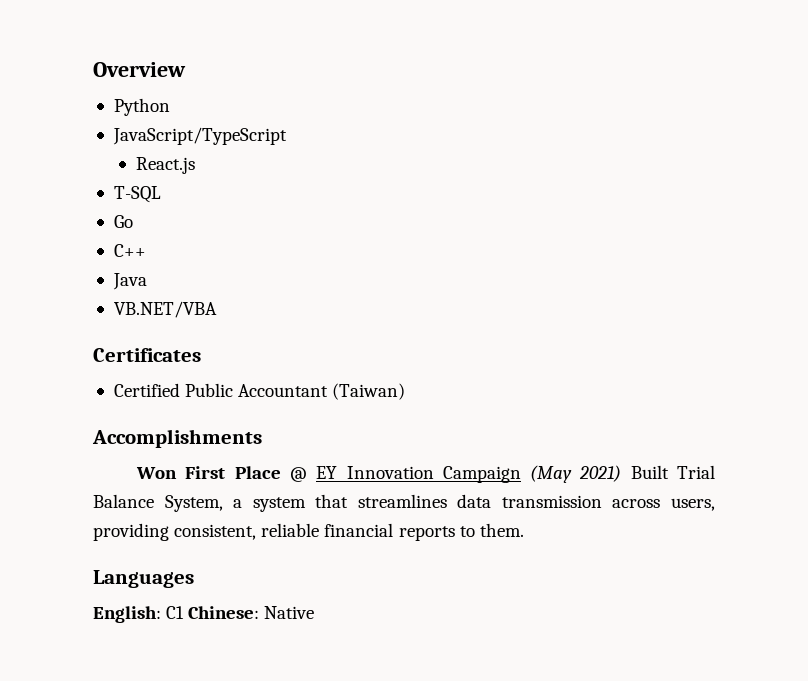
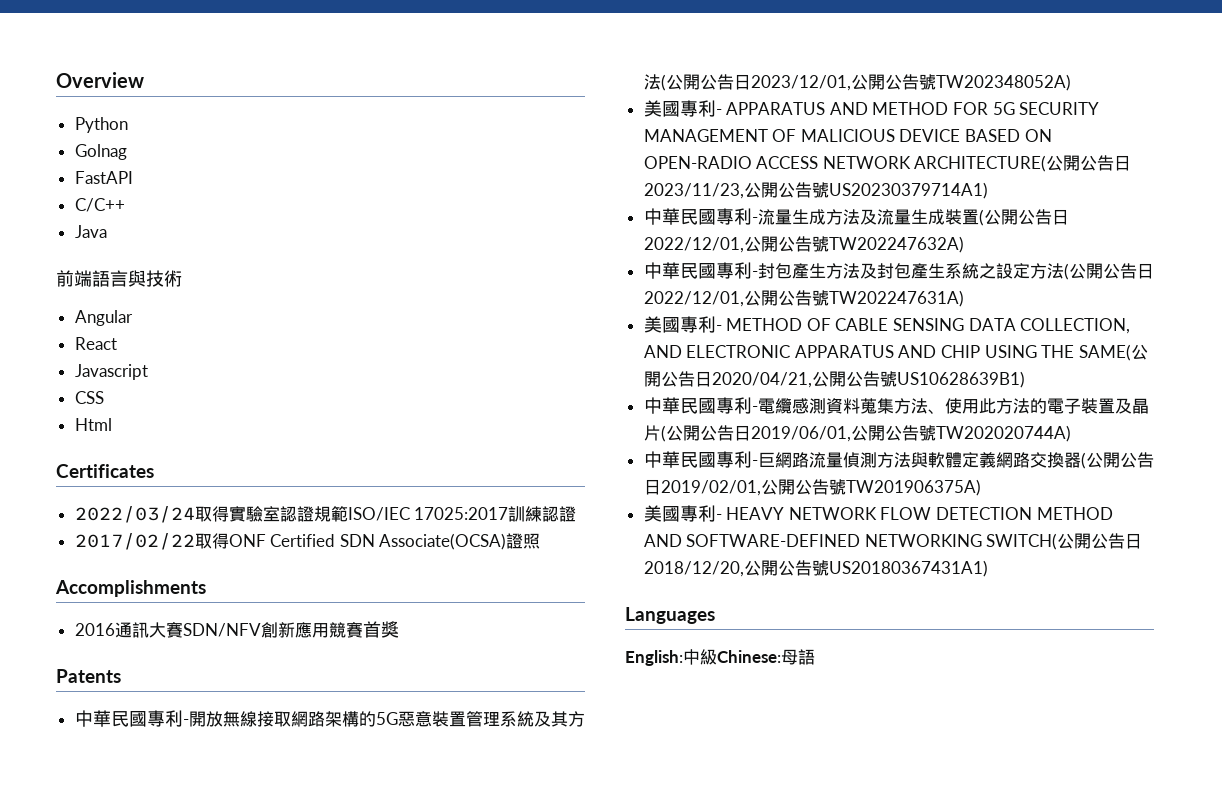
- JavaScript/TypeScript
- React.js
- T-SQL
- Go
- C++
+ Golnag
+ FastAPI
+ C/C++
  Java
- VB.NET/VBA
+ 前端語言與技術
+ Angular
+ React
+ Javascript
+ CSS
+ Html
  Certificates
- Certified Public Accountant (Taiwan)
+ 2022/03/24取得實驗室認證規範ISO/IEC 17025:2017訓練認證
+ 2017/02/22取得ONF Certified SDN Associate(OCSA)證照
  Accomplishments
- Won First Place @ EY Innovation Campaign (May 2021) Built Trial Balance System, a system that streamlines data transmission across users, providing consistent, reliable financial reports to them.
+ 2016通訊大賽SDN/NFV創新應用競賽首獎
+ Patents
+ 中華民國專利-開放無線接取網路架構的5G惡意裝置管理系統及其方法(公開公告日2023/12/01,公開公告號TW202348052A)
+ 美國專利- APPARATUS AND METHOD FOR 5G SECURITY MANAGEMENT OF MALICIOUS DEVICE BASED ON OPEN-RADIO ACCESS NETWORK ARCHITECTURE(公開公告日2023/11/23,公開公告號US20230379714A1)
+ 中華民國專利-流量生成方法及流量生成裝置(公開公告日2022/12/01,公開公告號TW202247632A)
+ 中華民國專利-封包產生方法及封包產生系統之設定方法(公開公告日2022/12/01,公開公告號TW202247631A)
+ 美國專利- METHOD OF CABLE SENSING DATA COLLECTION, AND ELECTRONIC APPARATUS AND CHIP USING THE SAME(公開公告日2020/04/21,公開公告號US10628639B1)
+ 中華民國專利-電纜感測資料蒐集方法、使用此方法的電子裝置及晶片(公開公告日2019/06/01,公開公告號TW202020744A)
+ 中華民國專利-巨網路流量偵測方法與軟體定義網路交換器(公開公告日2019/02/01,公開公告號TW201906375A)
+ 美國專利- HEAVY NETWORK FLOW DETECTION METHOD AND SOFTWARE-DEFINED NETWORKING SWITCH(公開公告日2018/12/20,公開公告號US20180367431A1)
- English: C1 Chinese: Native
+ English:中級Chinese:母語

